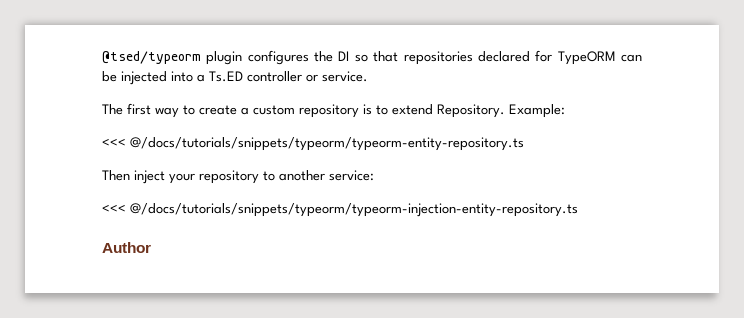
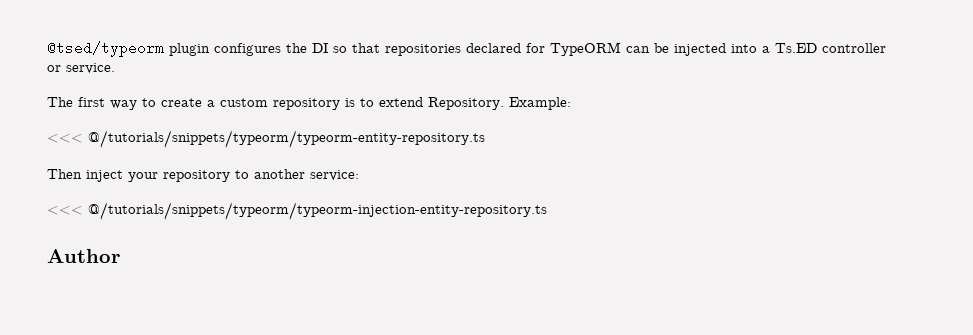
- <<< @/docs/tutorials/snippets/typeorm/typeorm-entity-repository.ts
+ <<< @/tutorials/snippets/typeorm/typeorm-entity-repository.ts
- <<< @/docs/tutorials/snippets/typeorm/typeorm-injection-entity-repository.ts
+ <<< @/tutorials/snippets/typeorm/typeorm-injection-entity-repository.ts

